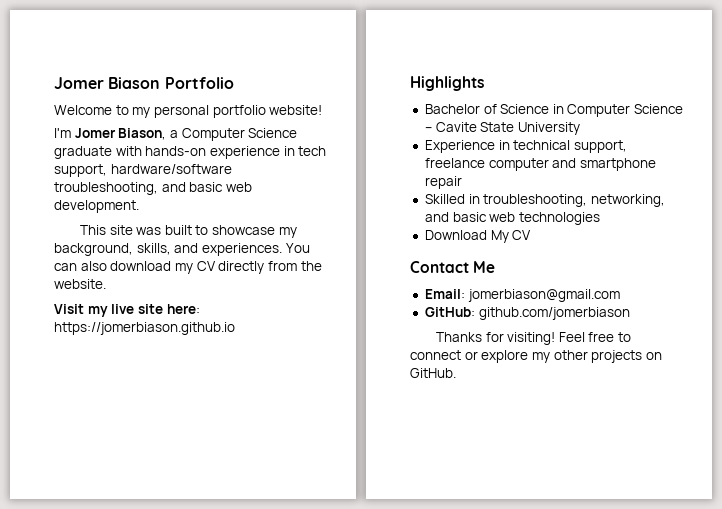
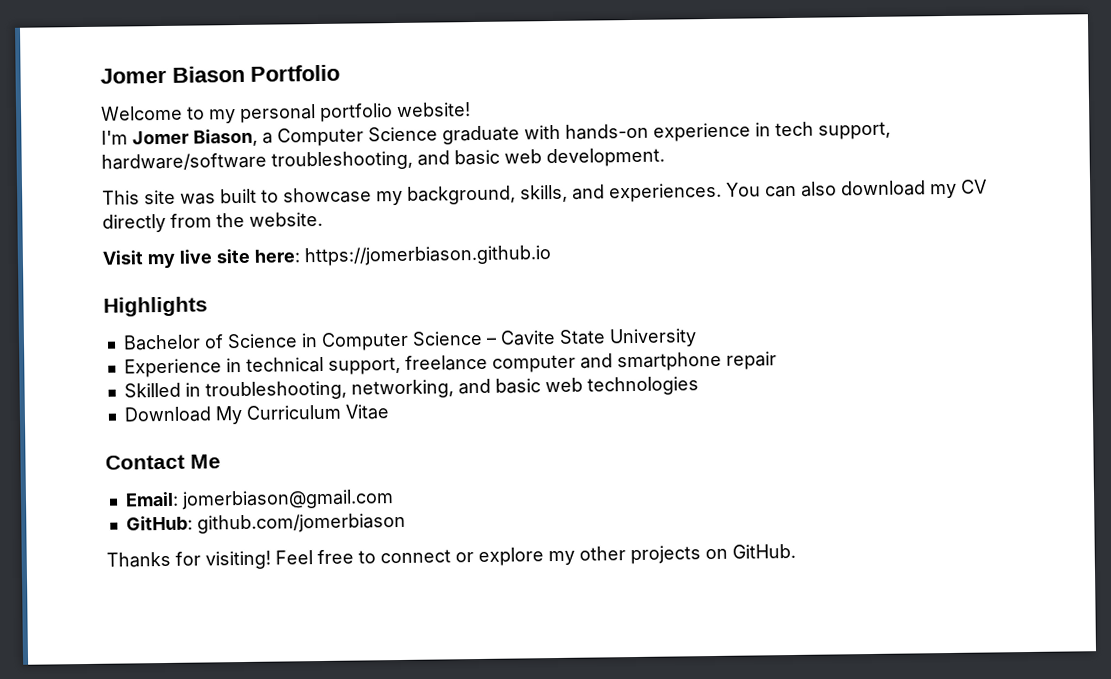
- Download My CV
+ Download My Curriculum Vitae

